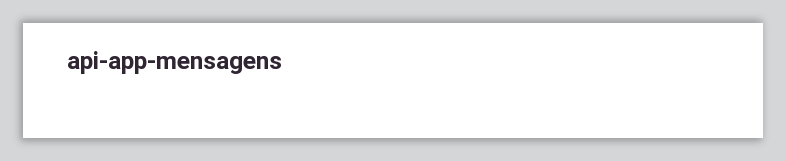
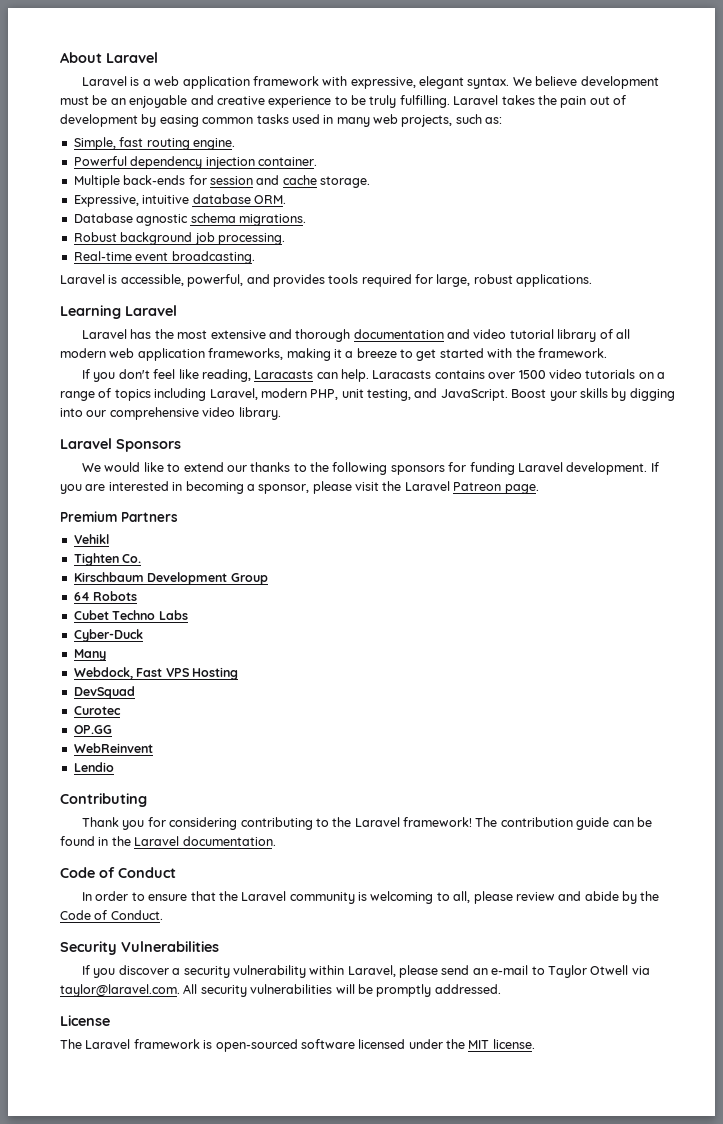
- api-app-mensagens
+ About Laravel
+ Laravel is a web application framework with expressive, elegant syntax. We believe development must be an enjoyable and creative experience to be truly fulfilling. Laravel takes the pain out of development by easing common tasks used in many web projects, such as:
+ Simple, fast routing engine.
+ Powerful dependency injection container.
+ Multiple back-ends for session and cache storage.
+ Expressive, intuitive database ORM.
+ Database agnostic schema migrations.
+ Robust background job processing.
+ Real-time event broadcasting.
+ Laravel is accessible, powerful, and provides tools required for large, robust applications.
+ Learning Laravel
+ Laravel has the most extensive and thorough documentation and video tutorial library of all modern web application frameworks, making it a breeze to get started with the framework.
+ If you don't feel like reading, Laracasts can help. Laracasts contains over 1500 video tutorials on a range of topics including Laravel, modern PHP, unit testing, and JavaScript. Boost your skills by digging into our comprehensive video library.
+ Laravel Sponsors
+ We would like to extend our thanks to the following sponsors for funding Laravel development. If you are interested in becoming a sponsor, please visit the Laravel Patreon page.
+ Premium Partners
+ Vehikl
+ Tighten Co.
+ Kirschbaum Development Group
+ 64 Robots
+ Cubet Techno Labs
+ Cyber-Duck
+ Many
+ Webdock, Fast VPS Hosting
+ DevSquad
+ Curotec
+ OP.GG
+ WebReinvent
+ Lendio
+ Contributing
+ Thank you for considering contributing to the Laravel framework! The contribution guide can be found in the Laravel documentation.
+ Code of Conduct
+ In order to ensure that the Laravel community is welcoming to all, please review and abide by the Code of Conduct.
+ Security Vulnerabilities
+ If you discover a security vulnerability within Laravel, please send an e-mail to Taylor Otwell via taylor@laravel.com. All security vulnerabilities will be promptly addressed.
+ License
+ The Laravel framework is open-sourced software licensed under the MIT license.

